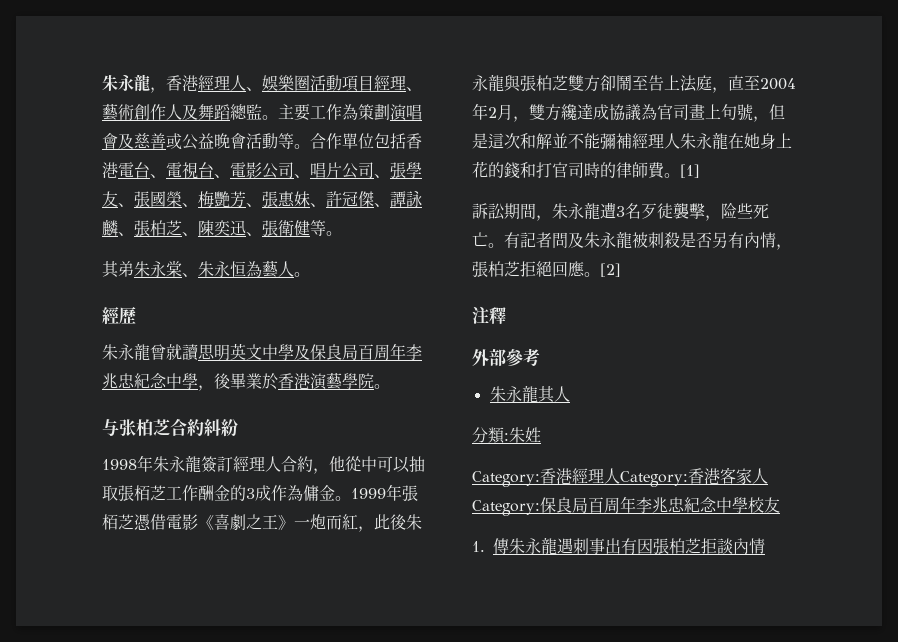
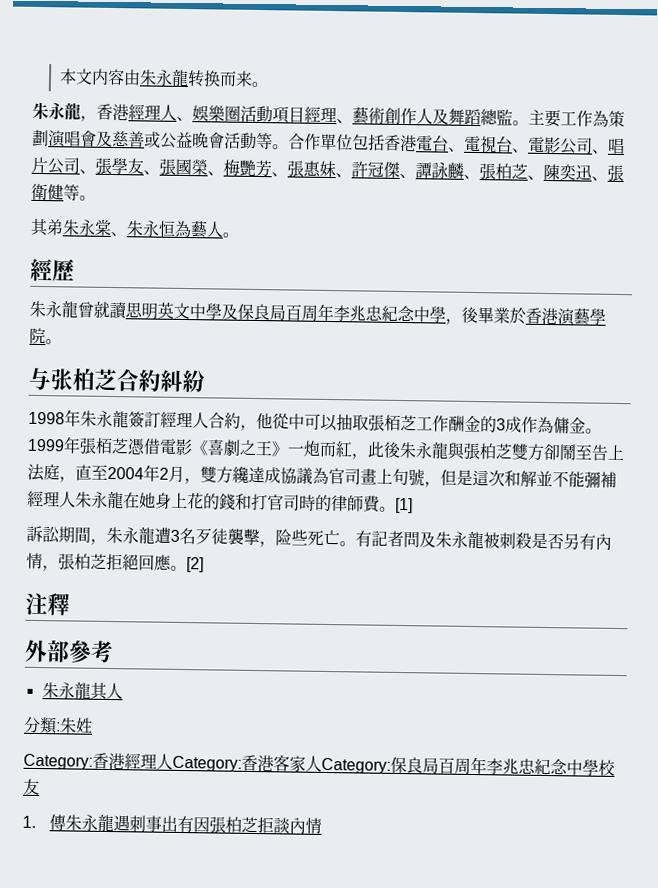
+ 本文内容由朱永龍转换而来。

